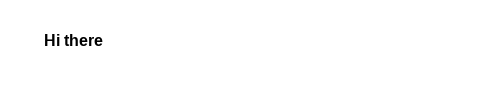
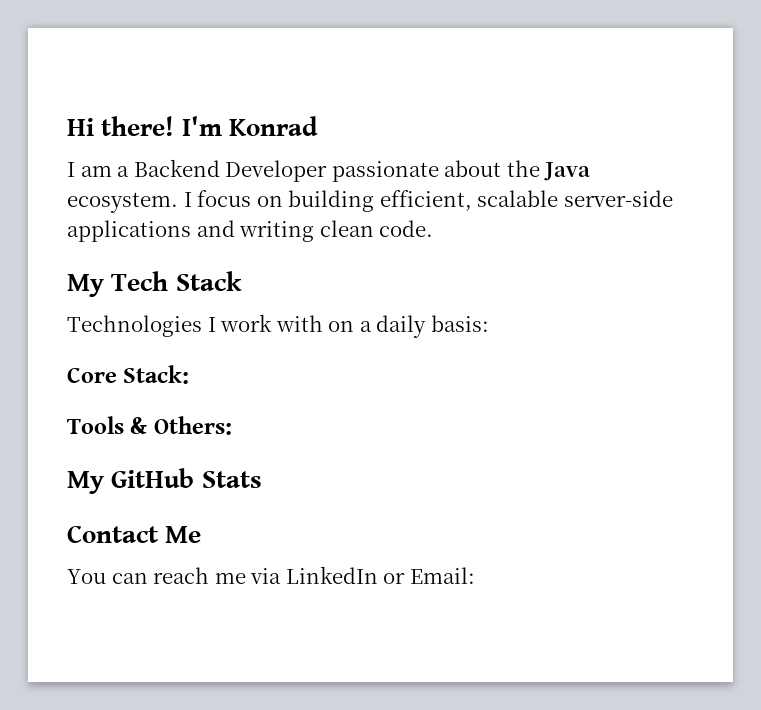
- Hi there
+ Hi there! I'm Konrad
+ I am a Backend Developer passionate about the Java ecosystem. I focus on building efficient, scalable server-side applications and writing clean code.
+ My Tech Stack
+ Technologies I work with on a daily basis:
+ Core Stack:
+ Tools & Others:
+ My GitHub Stats
+ Contact Me
+ You can reach me via LinkedIn or Email:

